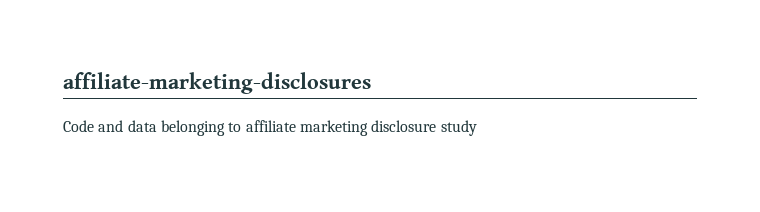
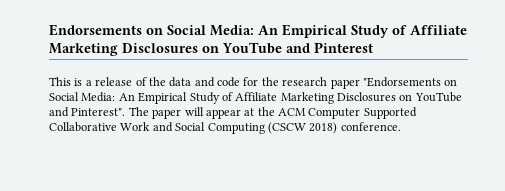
- affiliate-marketing-disclosures
- Code and data belonging to affiliate marketing disclosure study
+ Endorsements on Social Media: An Empirical Study of Affiliate Marketing Disclosures on YouTube and Pinterest
+ This is a release of the data and code for the research paper "Endorsements on Social Media: An Empirical Study of Affiliate Marketing Disclosures on YouTube and Pinterest". The paper will appear at the ACM Computer Supported Collaborative Work and Social Computing (CSCW 2018) conference.

